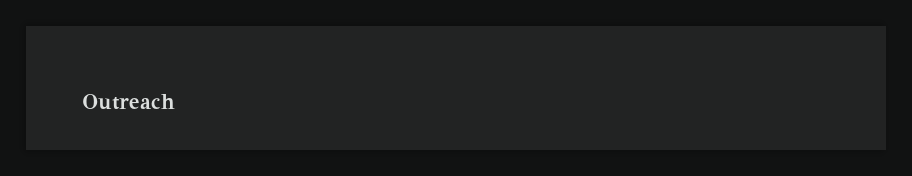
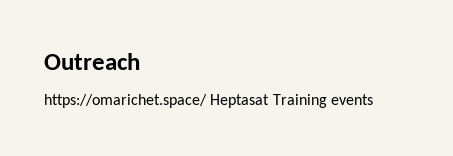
+ https://omarichet.space/ Heptasat Training events

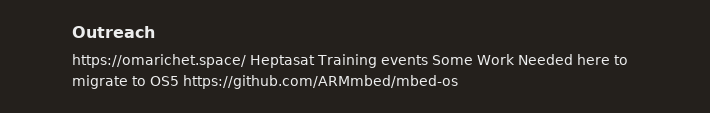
- https://omarichet.space/ Heptasat Training events
+ https://omarichet.space/ Heptasat Training events Some Work Needed here to migrate to OS5 https://github.com/ARMmbed/mbed-os

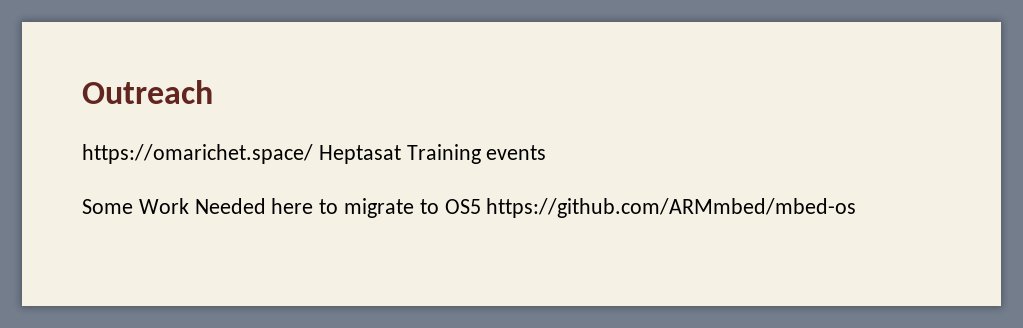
- https://omarichet.space/ Heptasat Training events Some Work Needed here to migrate to OS5 https://github.com/ARMmbed/mbed-os
+ https://omarichet.space/ Heptasat Training events
+ Some Work Needed here to migrate to OS5 https://github.com/ARMmbed/mbed-os

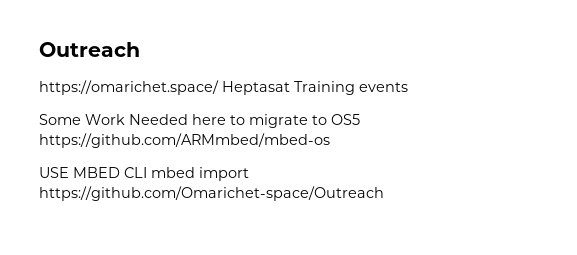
+ USE MBED CLI mbed import https://github.com/Omarichet-space/Outreach

